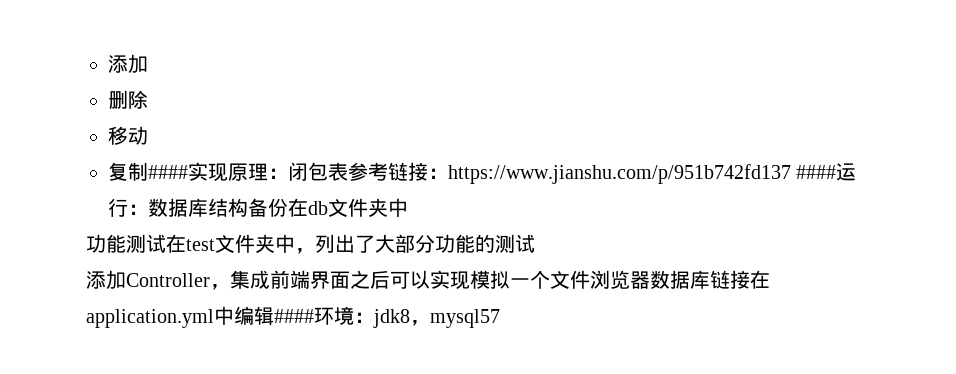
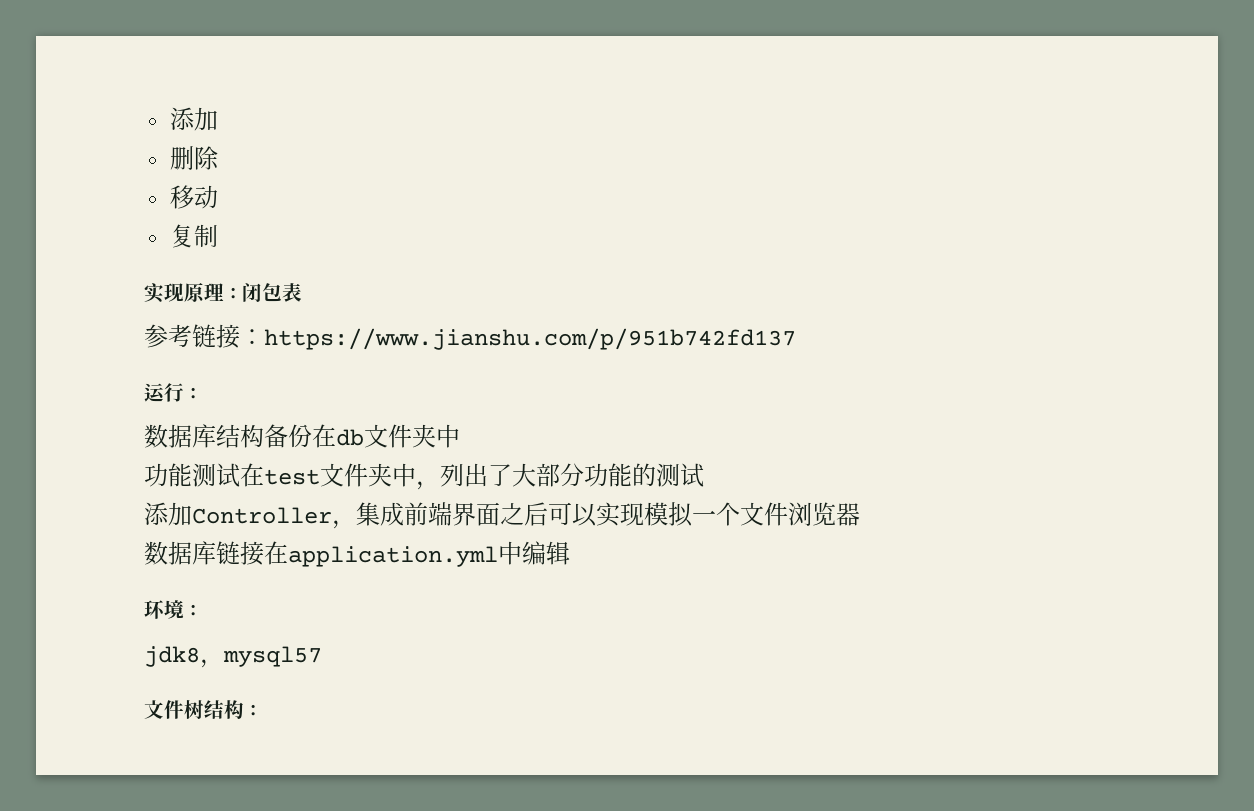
- 复制####实现原理：闭包表参考链接：https://www.jianshu.com/p/951b742fd137 ####运行：数据库结构备份在db文件夹中
+ 复制
+ 实现原理：闭包表
+ 参考链接：https://www.jianshu.com/p/951b742fd137
+ 运行：
+ 数据库结构备份在db文件夹中
- 添加Controller，集成前端界面之后可以实现模拟一个文件浏览器数据库链接在application.yml中编辑####环境：jdk8，mysql57
+ 添加Controller，集成前端界面之后可以实现模拟一个文件浏览器
+ 数据库链接在application.yml中编辑
+ 环境：
+ jdk8，mysql57
+ 文件树结构：

